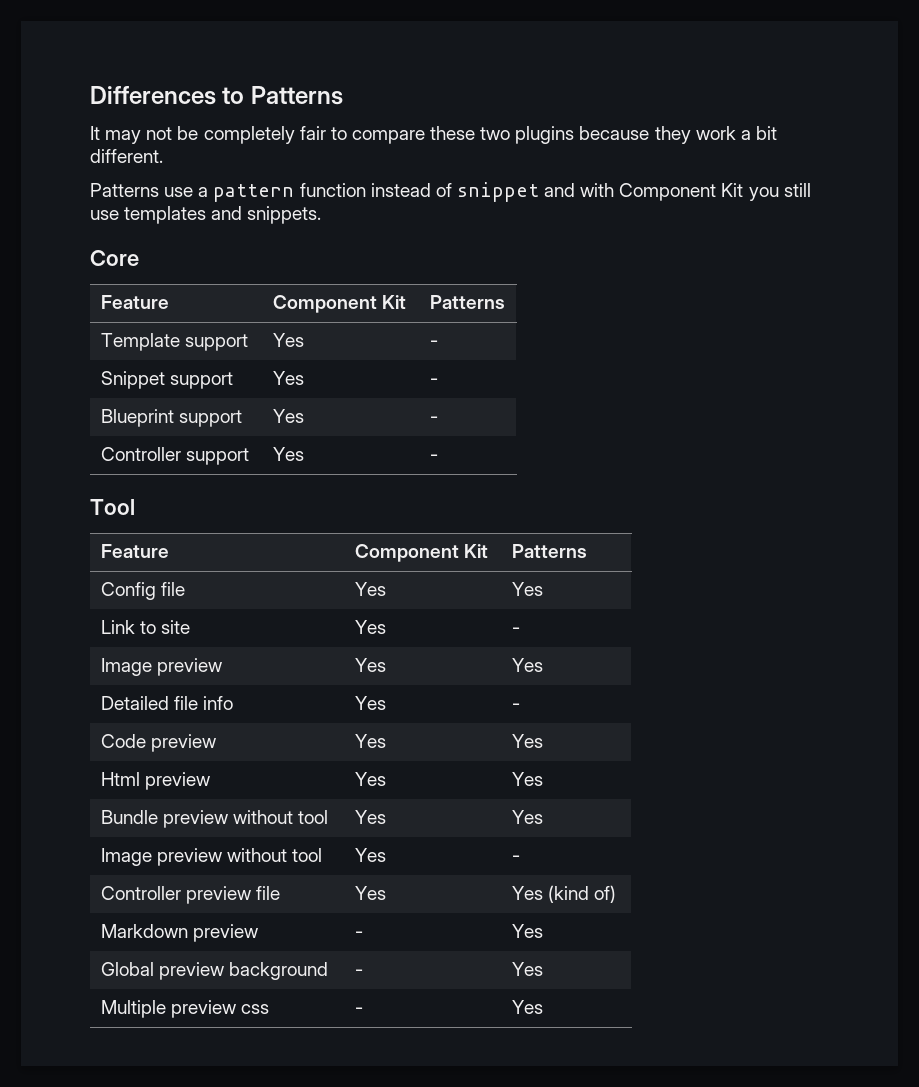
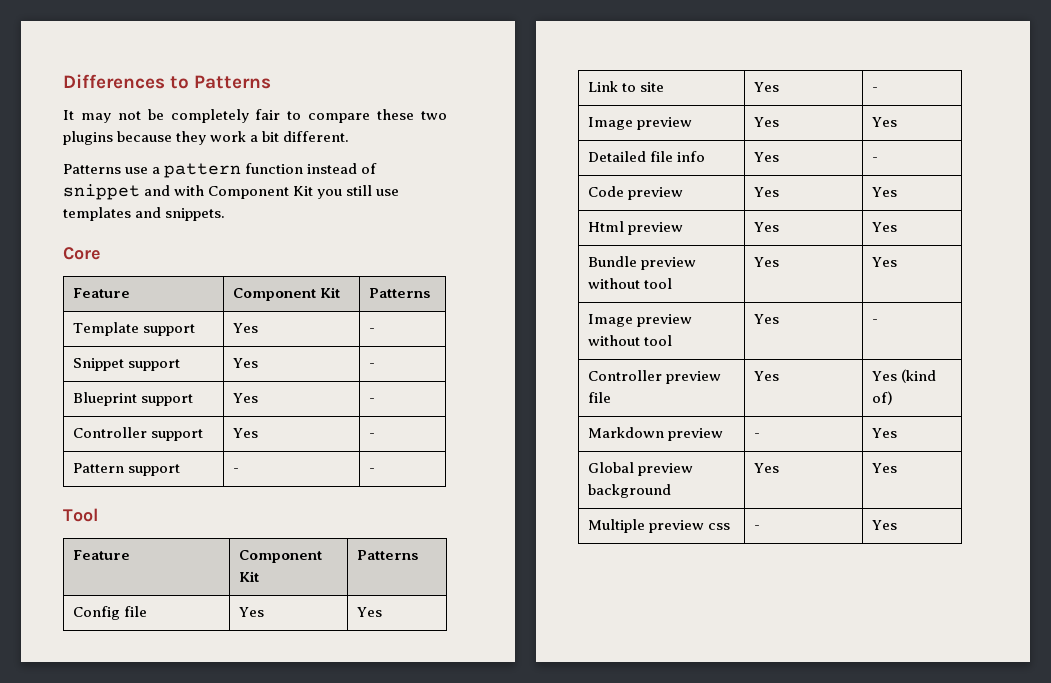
+ Pattern support | - | -
- Global preview background | - | Yes
+ Global preview background | Yes | Yes

